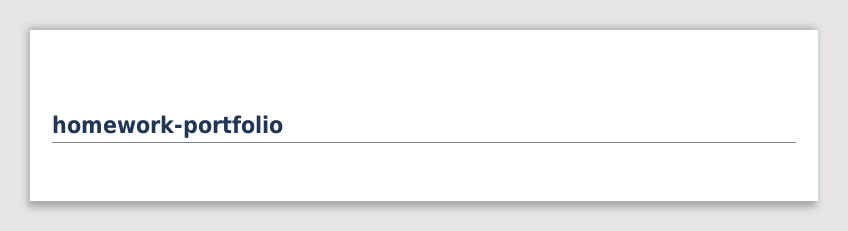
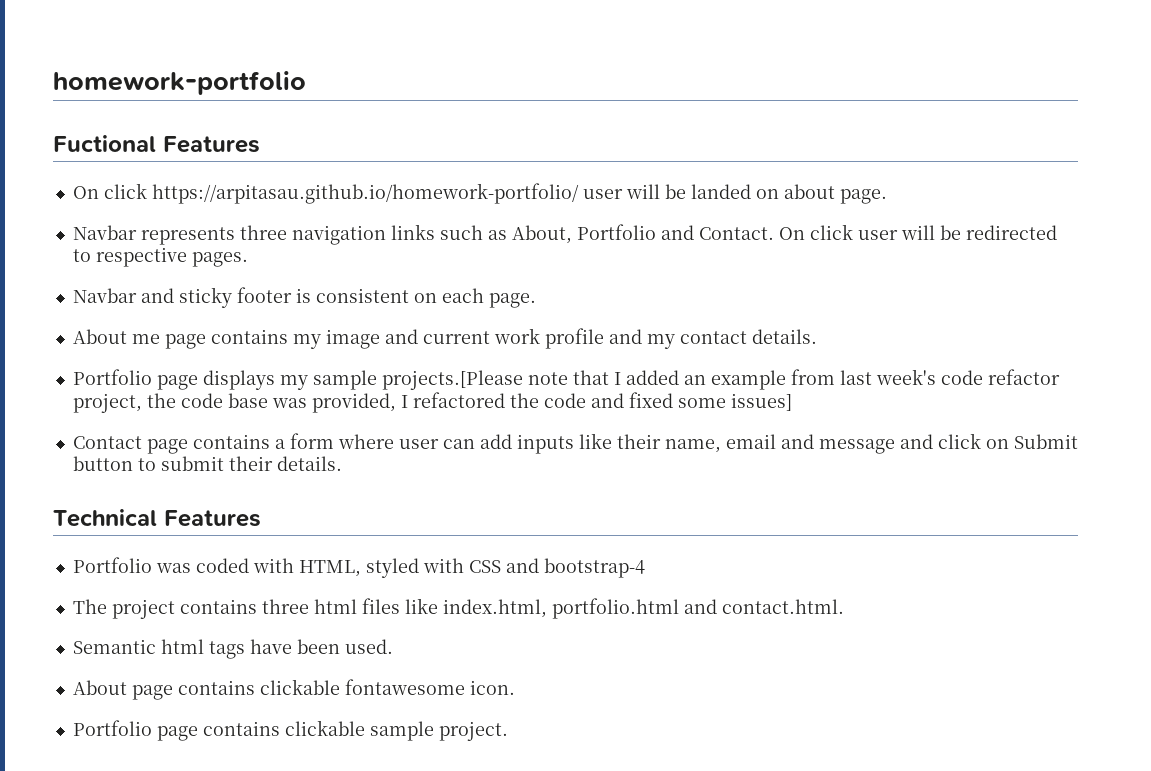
+ Fuctional Features
+ On click https://arpitasau.github.io/homework-portfolio/ user will be landed on about page.
+ Navbar represents three navigation links such as About, Portfolio and Contact. On click user will be redirected to respective pages.
+ Navbar and sticky footer is consistent on each page.
+ About me page contains my image and current work profile and my contact details.
+ Portfolio page displays my sample projects.[Please note that I added an example from last week's code refactor project, the code base was provided, I refactored the code and fixed some issues]
+ Contact page contains a form where user can add inputs like their name, email and message and click on Submit button to submit their details.
+ Technical Features
+ Portfolio was coded with HTML, styled with CSS and bootstrap-4
+ The project contains three html files like index.html, portfolio.html and contact.html.
+ Semantic html tags have been used.
+ About page contains clickable fontawesome icon.
+ Portfolio page contains clickable sample project.

